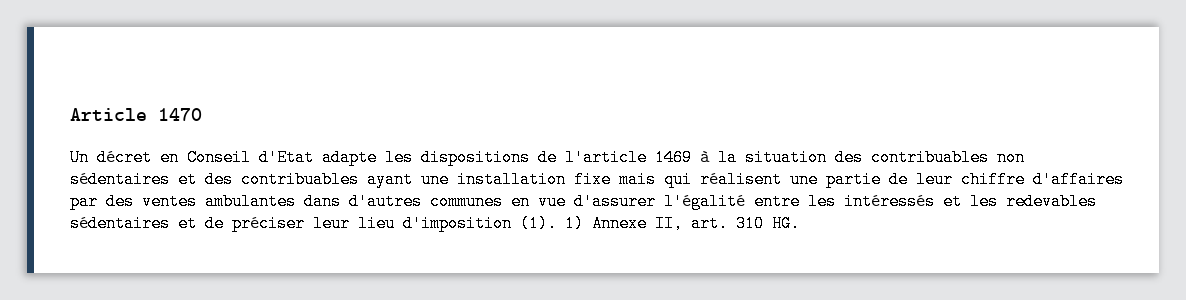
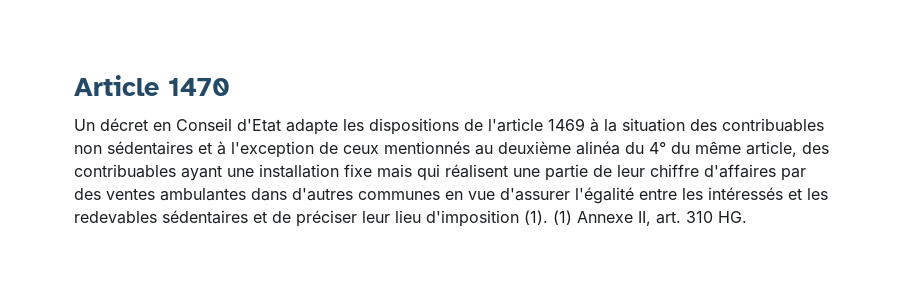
- Un décret en Conseil d'Etat adapte les dispositions de l'article 1469 à la situation des contribuables non sédentaires et des contribuables ayant une installation fixe mais qui réalisent une partie de leur chiffre d'affaires par des ventes ambulantes dans d'autres communes en vue d'assurer l'égalité entre les intéressés et les redevables sédentaires et de préciser leur lieu d'imposition (1).
+ Un décret en Conseil d'Etat adapte les dispositions de l'article 1469 à la situation des contribuables non sédentaires et à l'exception de ceux mentionnés au deuxième alinéa du 4° du même article, des contribuables ayant une installation fixe mais qui réalisent une partie de leur chiffre d'affaires par des ventes ambulantes dans d'autres communes en vue d'assurer l'égalité entre les intéressés et les redevables sédentaires et de préciser leur lieu d'imposition (1).
- 1) Annexe II, art. 310 HG.
+ (1) Annexe II, art. 310 HG.

